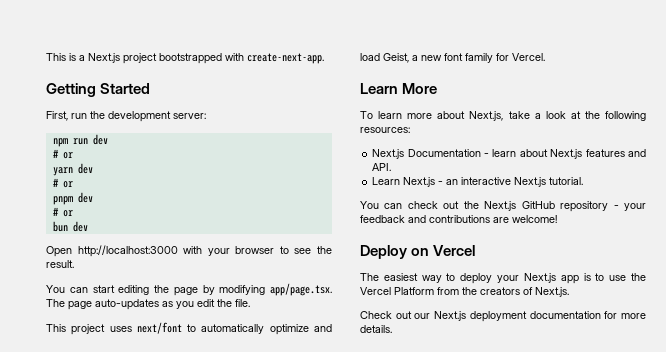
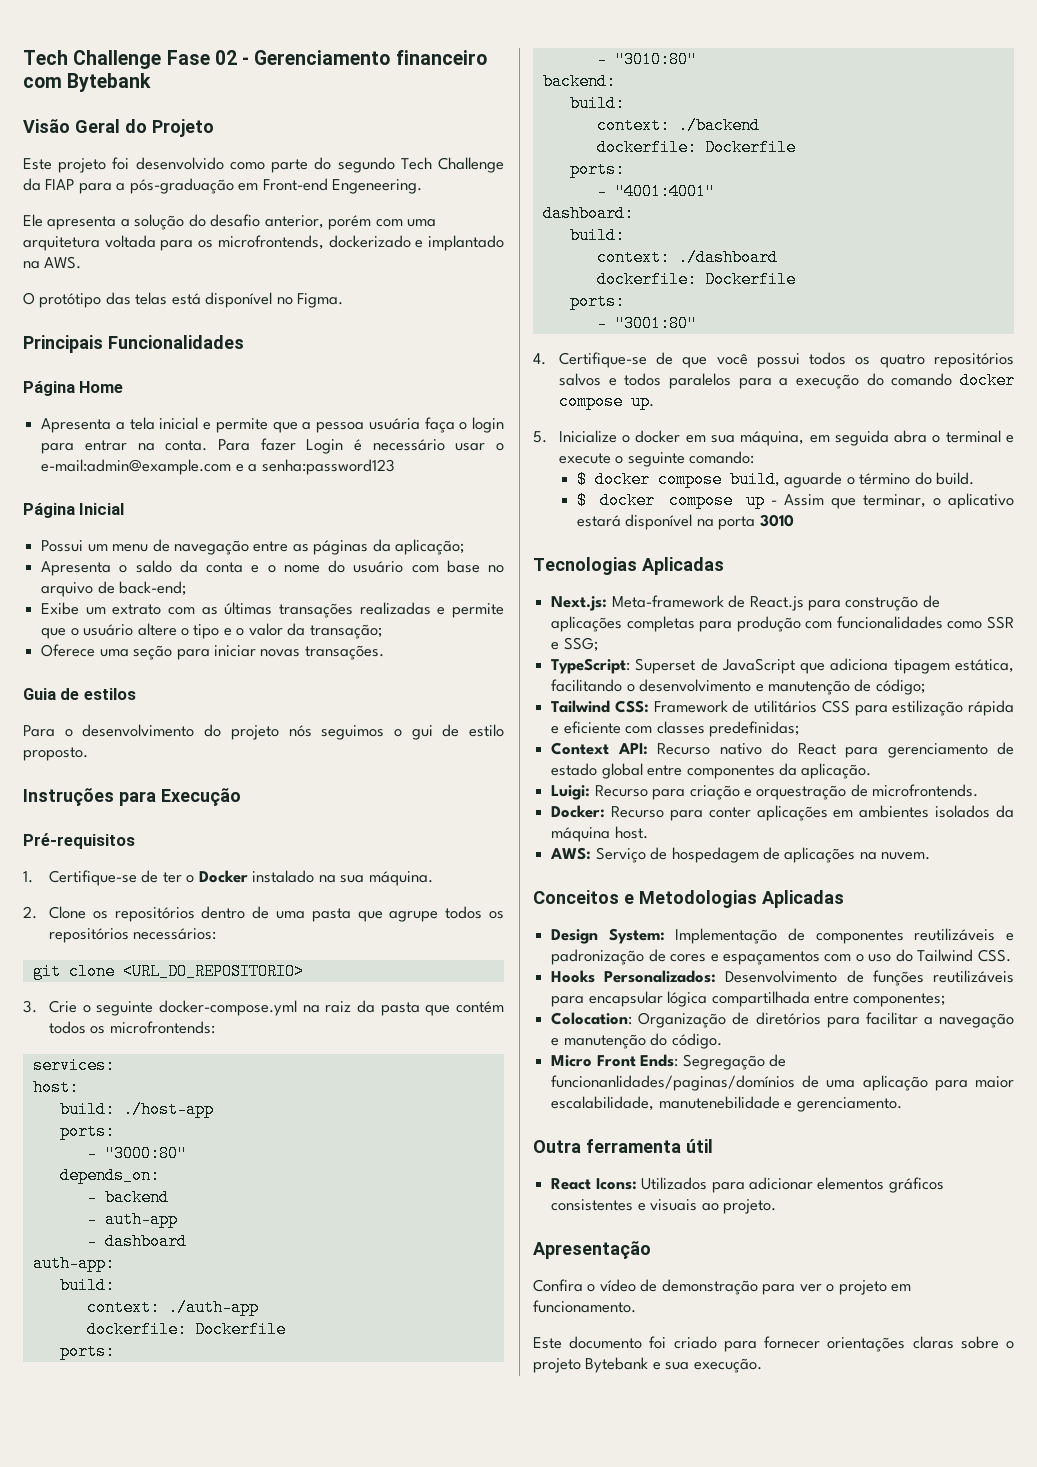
- This is a Next.js project bootstrapped with create-next-app.
- Getting Started
- First, run the development server:
- npm run dev
- # or
- yarn dev
- # or
- pnpm dev
- # or
- bun dev
- Open http://localhost:3000 with your browser to see the result.
- You can start editing the page by modifying app/page.tsx. The page auto-updates as you edit the file.
- This project uses next/font to automatically optimize and load Geist, a new font family for Vercel.
- Learn More
- To learn more about Next.js, take a look at the following resources:
- Next.js Documentation - learn about Next.js features and API.
- Learn Next.js - an interactive Next.js tutorial.
- You can check out the Next.js GitHub repository - your feedback and contributions are welcome!
- Deploy on Vercel
- The easiest way to deploy your Next.js app is to use the Vercel Platform from the creators of Next.js.
- Check out our Next.js deployment documentation for more details.
+ Tech Challenge Fase 02 - Gerenciamento financeiro com Bytebank
+ Visão Geral do Projeto
+ Este projeto foi desenvolvido como parte do segundo Tech Challenge da FIAP para a pós-graduação em Front-end Engeneering.
+ Ele apresenta a solução do desafio anterior, porém com uma arquitetura voltada para os microfrontends, dockerizado e implantado na AWS.
+ O protótipo das telas está disponível no Figma.
+ Principais Funcionalidades
+ Página Home
+ Apresenta a tela inicial e permite que a pessoa usuária faça o login para entrar na conta. Para fazer Login é necessário usar o e-mail:admin@example.com e a senha:password123
+ Página Inicial
+ Possui um menu de navegação entre as páginas da aplicação;
+ Apresenta o saldo da conta e o nome do usuário com base no arquivo de back-end;
+ Exibe um extrato com as últimas transações realizadas e permite que o usuário altere o tipo e o valor da transação;
+ Oferece uma seção para iniciar novas transações.
+ Guia de estilos
+ Para o desenvolvimento do projeto nós seguimos o gui de estilo proposto.
+ Instruções para Execução
+ Pré-requisitos
+ 1. Certifique-se de ter o Docker instalado na sua máquina.
+ 2. Clone os repositórios dentro de uma pasta que agrupe todos os repositórios necessários:
+ git clone <URL_DO_REPOSITORIO>
+ 3. Crie o seguinte docker-compose.yml na raiz da pasta que contém todos os microfrontends:
+ services:
+ host:
+ build: ./host-app
+ ports:
+ - "3000:80"
+ depends_on:
+ - backend
+ - auth-app
+ - dashboard
+ auth-app:
+ build:
+ context: ./auth-app
+ dockerfile: Dockerfile
+ ports:
+ - "3010:80"
+ backend:
+ build:
+ context: ./backend
+ dockerfile: Dockerfile
+ ports:
+ - "4001:4001"
+ dashboard:
+ build:
+ context: ./dashboard
+ dockerfile: Dockerfile
+ ports:
+ - "3001:80"
+ 4. Certifique-se de que você possui todos os quatro repositórios salvos e todos paralelos para a execução do comando docker compose up.
+ 5. Inicialize o docker em sua máquina, em seguida abra o terminal e execute o seguinte comando:
+ $ docker compose build, aguarde o término do build.
+ $ docker compose up - Assim que terminar, o aplicativo estará disponível na porta 3010
+ Tecnologias Aplicadas
+ Next.js: Meta-framework de React.js para construção de aplicações completas para produção com funcionalidades como SSR e SSG;
+ TypeScript: Superset de JavaScript que adiciona tipagem estática, facilitando o desenvolvimento e manutenção de código;
+ Tailwind CSS: Framework de utilitários CSS para estilização rápida e eficiente com classes predefinidas;
+ Context API: Recurso nativo do React para gerenciamento de estado global entre componentes da aplicação.
+ Luigi: Recurso para criação e orquestração de microfrontends.
+ Docker: Recurso para conter aplicações em ambientes isolados da máquina host.
+ AWS: Serviço de hospedagem de aplicações na nuvem.
+ Conceitos e Metodologias Aplicadas
+ Design System: Implementação de componentes reutilizáveis e padronização de cores e espaçamentos com o uso do Tailwind CSS.
+ Hooks Personalizados: Desenvolvimento de funções reutilizáveis para encapsular lógica compartilhada entre componentes;
+ Colocation: Organização de diretórios para facilitar a navegação e manutenção do código.
+ Micro Front Ends: Segregação de funcionanlidades/paginas/domínios de uma aplicação para maior escalabilidade, manutenebilidade e gerenciamento.
+ Outra ferramenta útil
+ React Icons: Utilizados para adicionar elementos gráficos consistentes e visuais ao projeto.
+ Apresentação
+ Confira o vídeo de demonstração para ver o projeto em funcionamento.
+ Este documento foi criado para fornecer orientações claras sobre o projeto Bytebank e sua execução.

